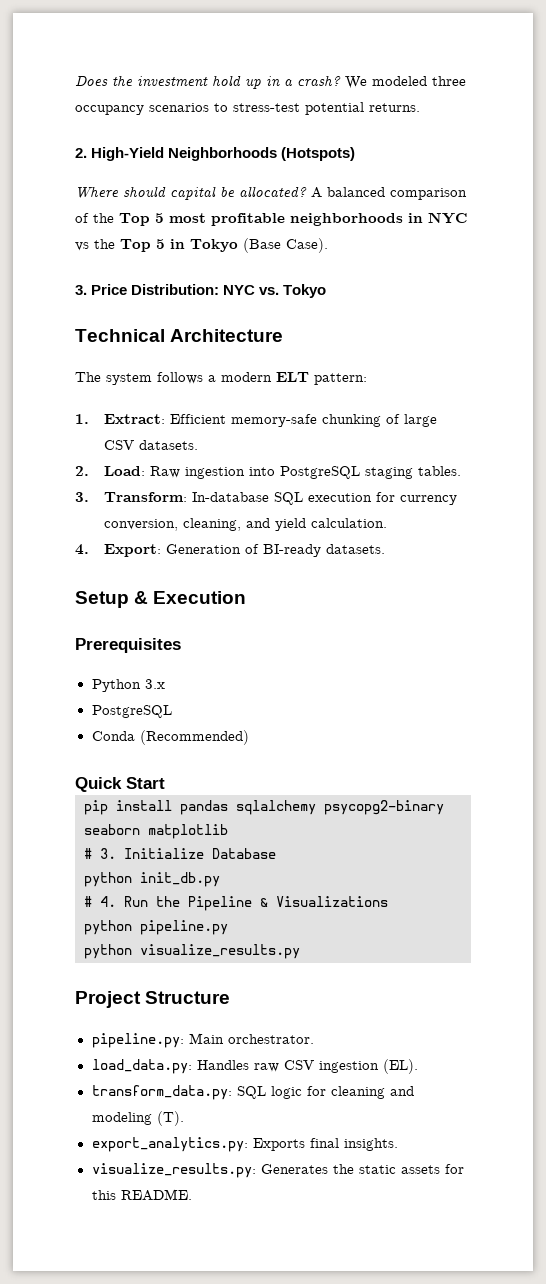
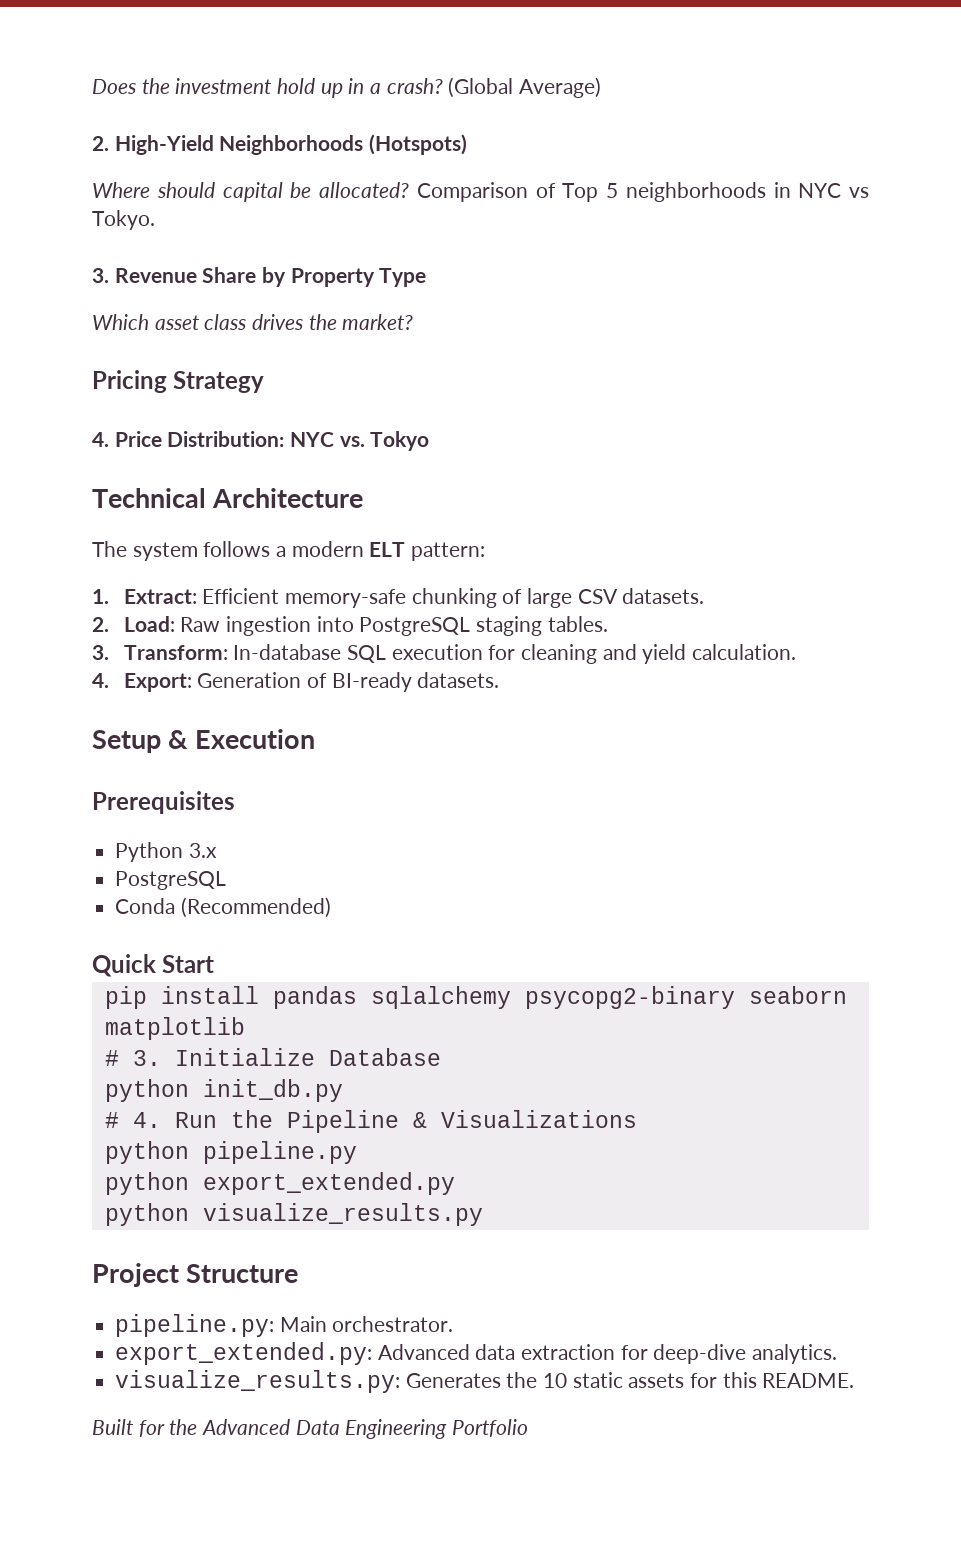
- We modeled three occupancy scenarios to stress-test potential returns.
+ (Global Average)
- A balanced comparison of the Top 5 most profitable neighborhoods in NYC vs the Top 5 in Tokyo (Base Case).
- 3. Price Distribution: NYC vs. Tokyo
+ Comparison of Top 5 neighborhoods in NYC vs Tokyo.
+ 3. Revenue Share by Property Type
+ Which asset class drives the market?
+ Pricing Strategy
+ 4. Price Distribution: NYC vs. Tokyo
- 3. Transform: In-database SQL execution for currency conversion, cleaning, and yield calculation.
+ 3. Transform: In-database SQL execution for cleaning and yield calculation.
+ python export_extended.py
- load_data.py: Handles raw CSV ingestion (EL).
- transform_data.py: SQL logic for cleaning and modeling (T).
- export_analytics.py: Exports final insights.
+ export_extended.py: Advanced data extraction for deep-dive analytics.
- visualize_results.py: Generates the static assets for this README.
+ visualize_results.py: Generates the 10 static assets for this README.
+ Built for the Advanced Data Engineering Portfolio

